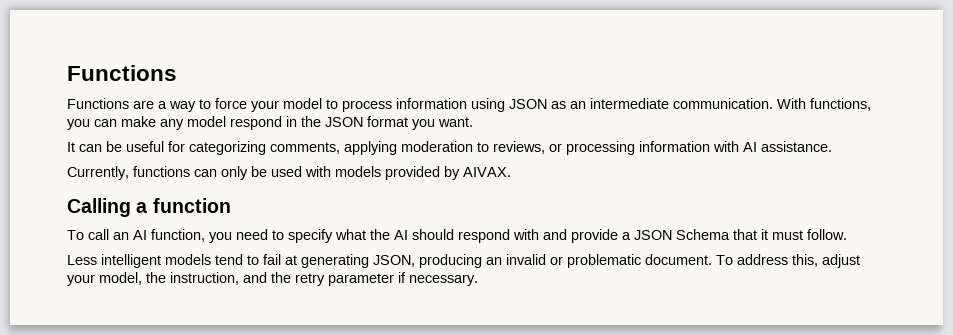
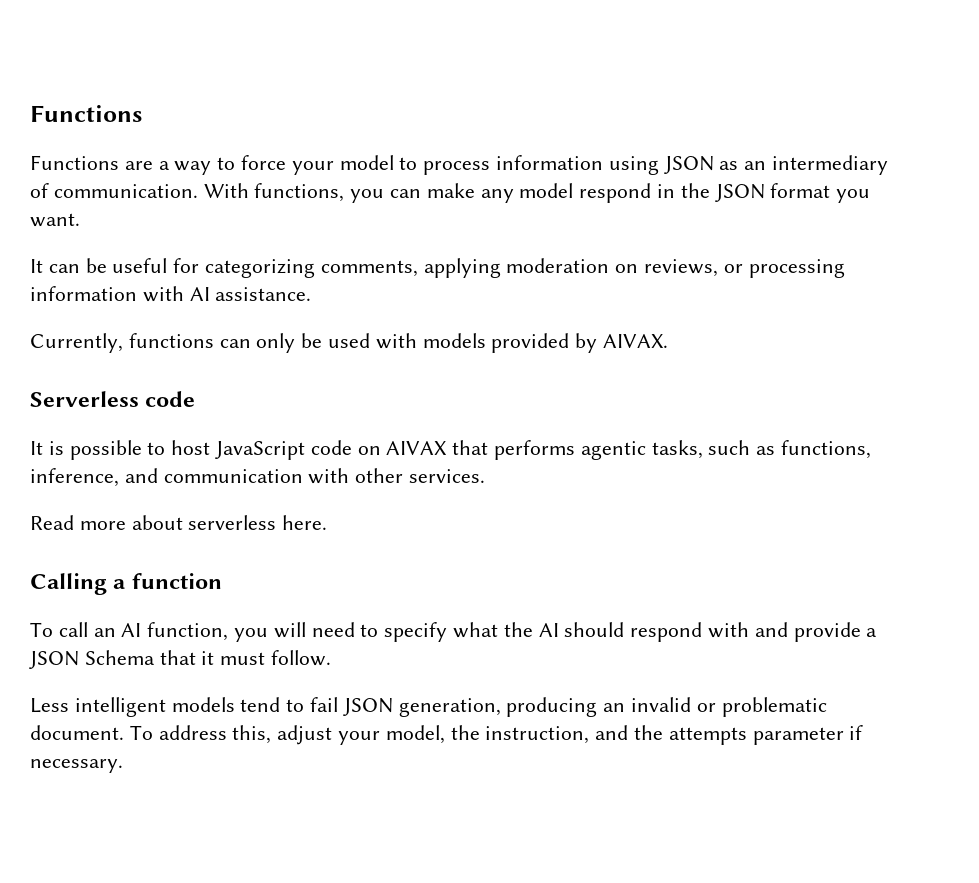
- Functions are a way to force your model to process information using JSON as an intermediate communication.
+ Functions are a way to force your model to process information using JSON as an intermediary of communication.
- It can be useful for categorizing comments, applying moderation to reviews, or processing information with AI assistance.
+ It can be useful for categorizing comments, applying moderation on reviews, or processing information with AI assistance.
+ Serverless code
+ It is possible to host JavaScript code on AIVAX that performs agentic tasks, such as functions, inference, and communication with other services.
+ Read more about serverless here.
- To call an AI function, you need to specify what the AI should respond with and provide a JSON Schema that it must follow.
+ To call an AI function, you will need to specify what the AI should respond with and provide a JSON Schema that it must follow.
- Less intelligent models tend to fail at generating JSON, producing an invalid or problematic document.
+ Less intelligent models tend to fail JSON generation, producing an invalid or problematic document.
- To address this, adjust your model, the instruction, and the retry parameter if necessary.
+ To address this, adjust your model, the instruction, and the attempts parameter if necessary.

